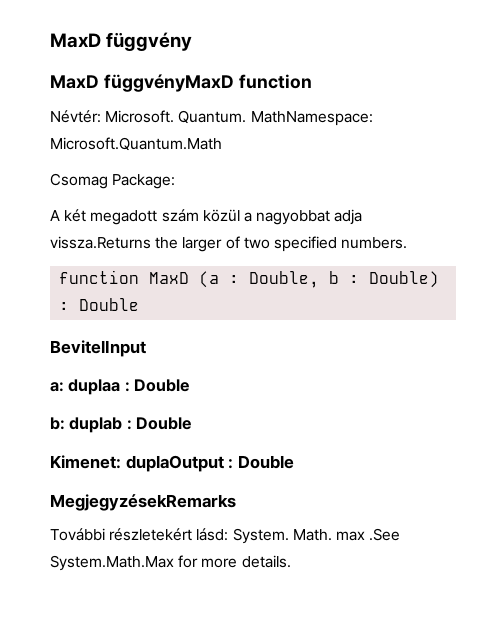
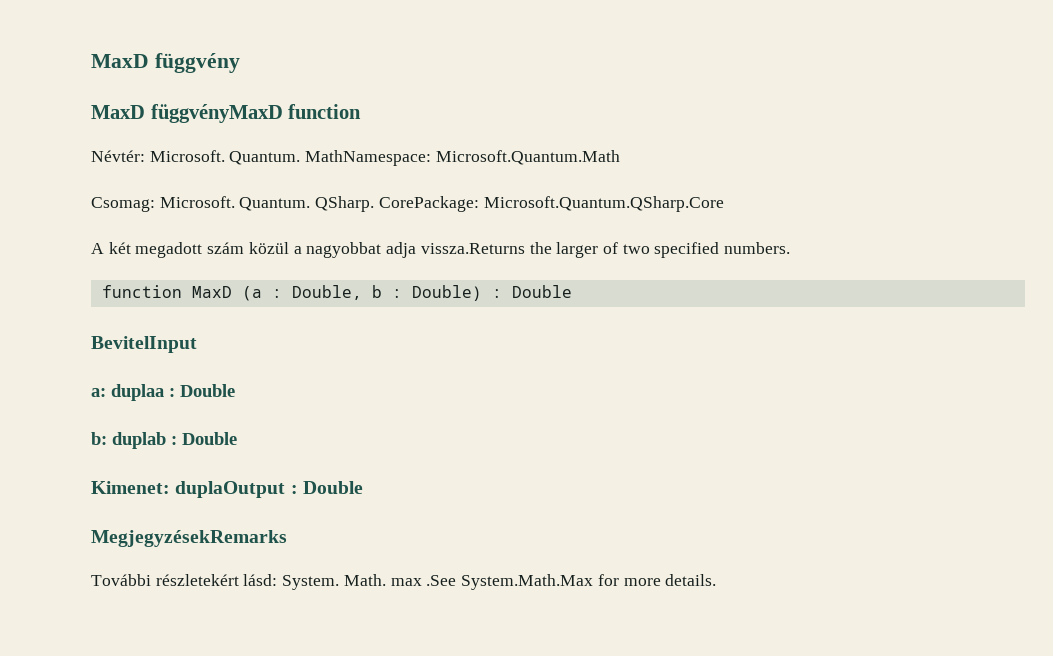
- Csomag Package:
+ Csomag: Microsoft. Quantum. QSharp. CorePackage: Microsoft.Quantum.QSharp.Core

